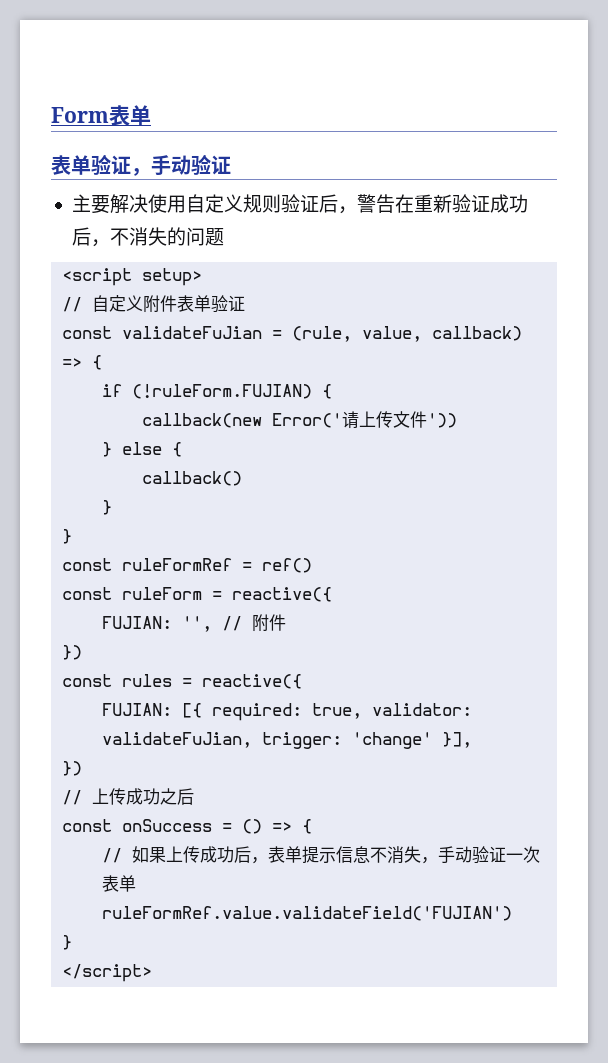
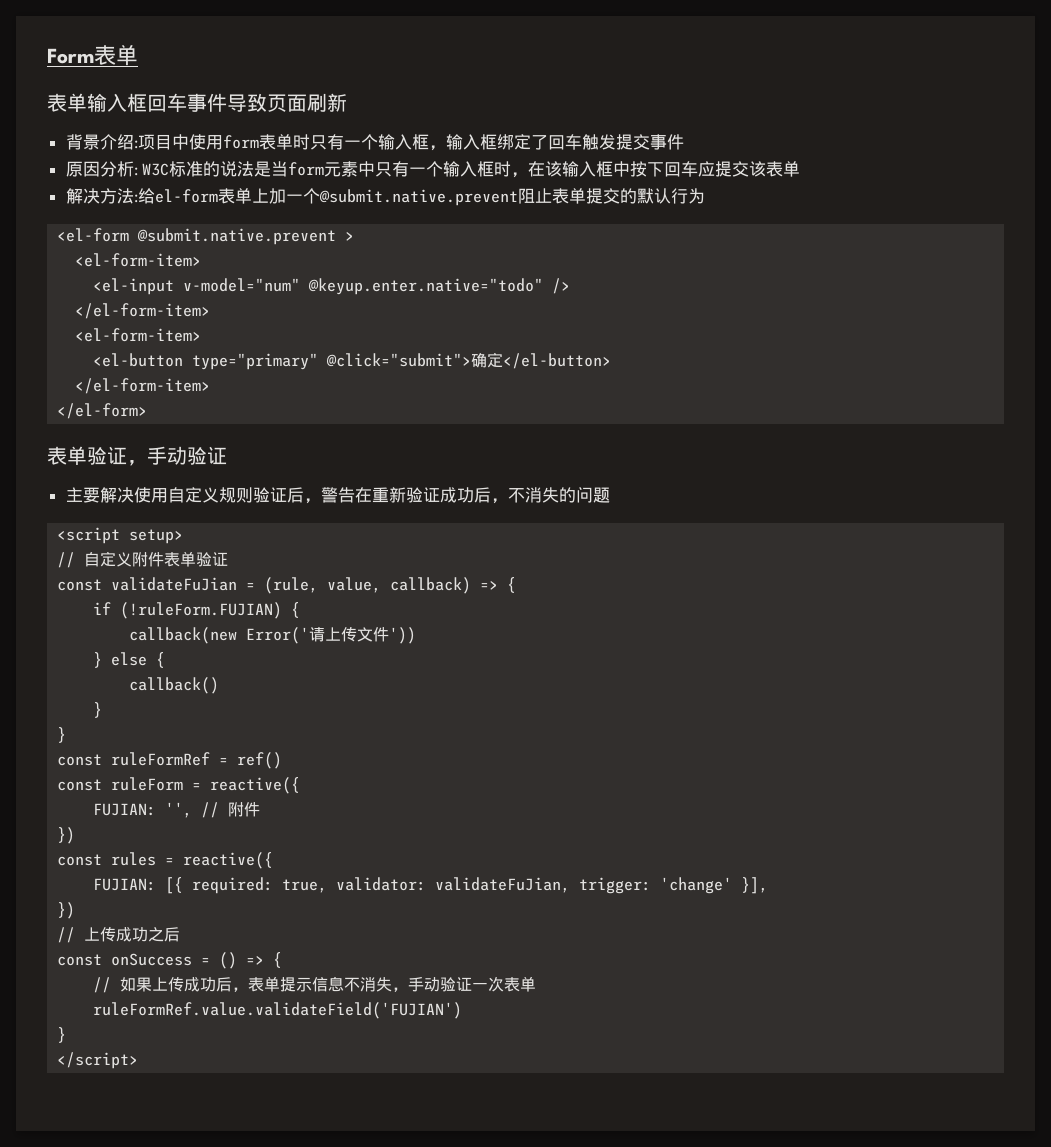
+ 表单输入框回车事件导致页面刷新
+ 背景介绍:项目中使用form表单时只有一个输入框，输入框绑定了回车触发提交事件
+ 原因分析: W3C标准的说法是当form元素中只有一个输入框时，在该输入框中按下回车应提交该表单
+ 解决方法:给el-form表单上加一个@submit.native.prevent阻止表单提交的默认行为
+ <el-form @submit.native.prevent >
+ <el-form-item>
+ <el-input v-model="num" @keyup.enter.native="todo" />
+ </el-form-item>
+ <el-form-item>
+ <el-button type="primary" @click="submit">确定</el-button>
+ </el-form-item>
+ </el-form>

